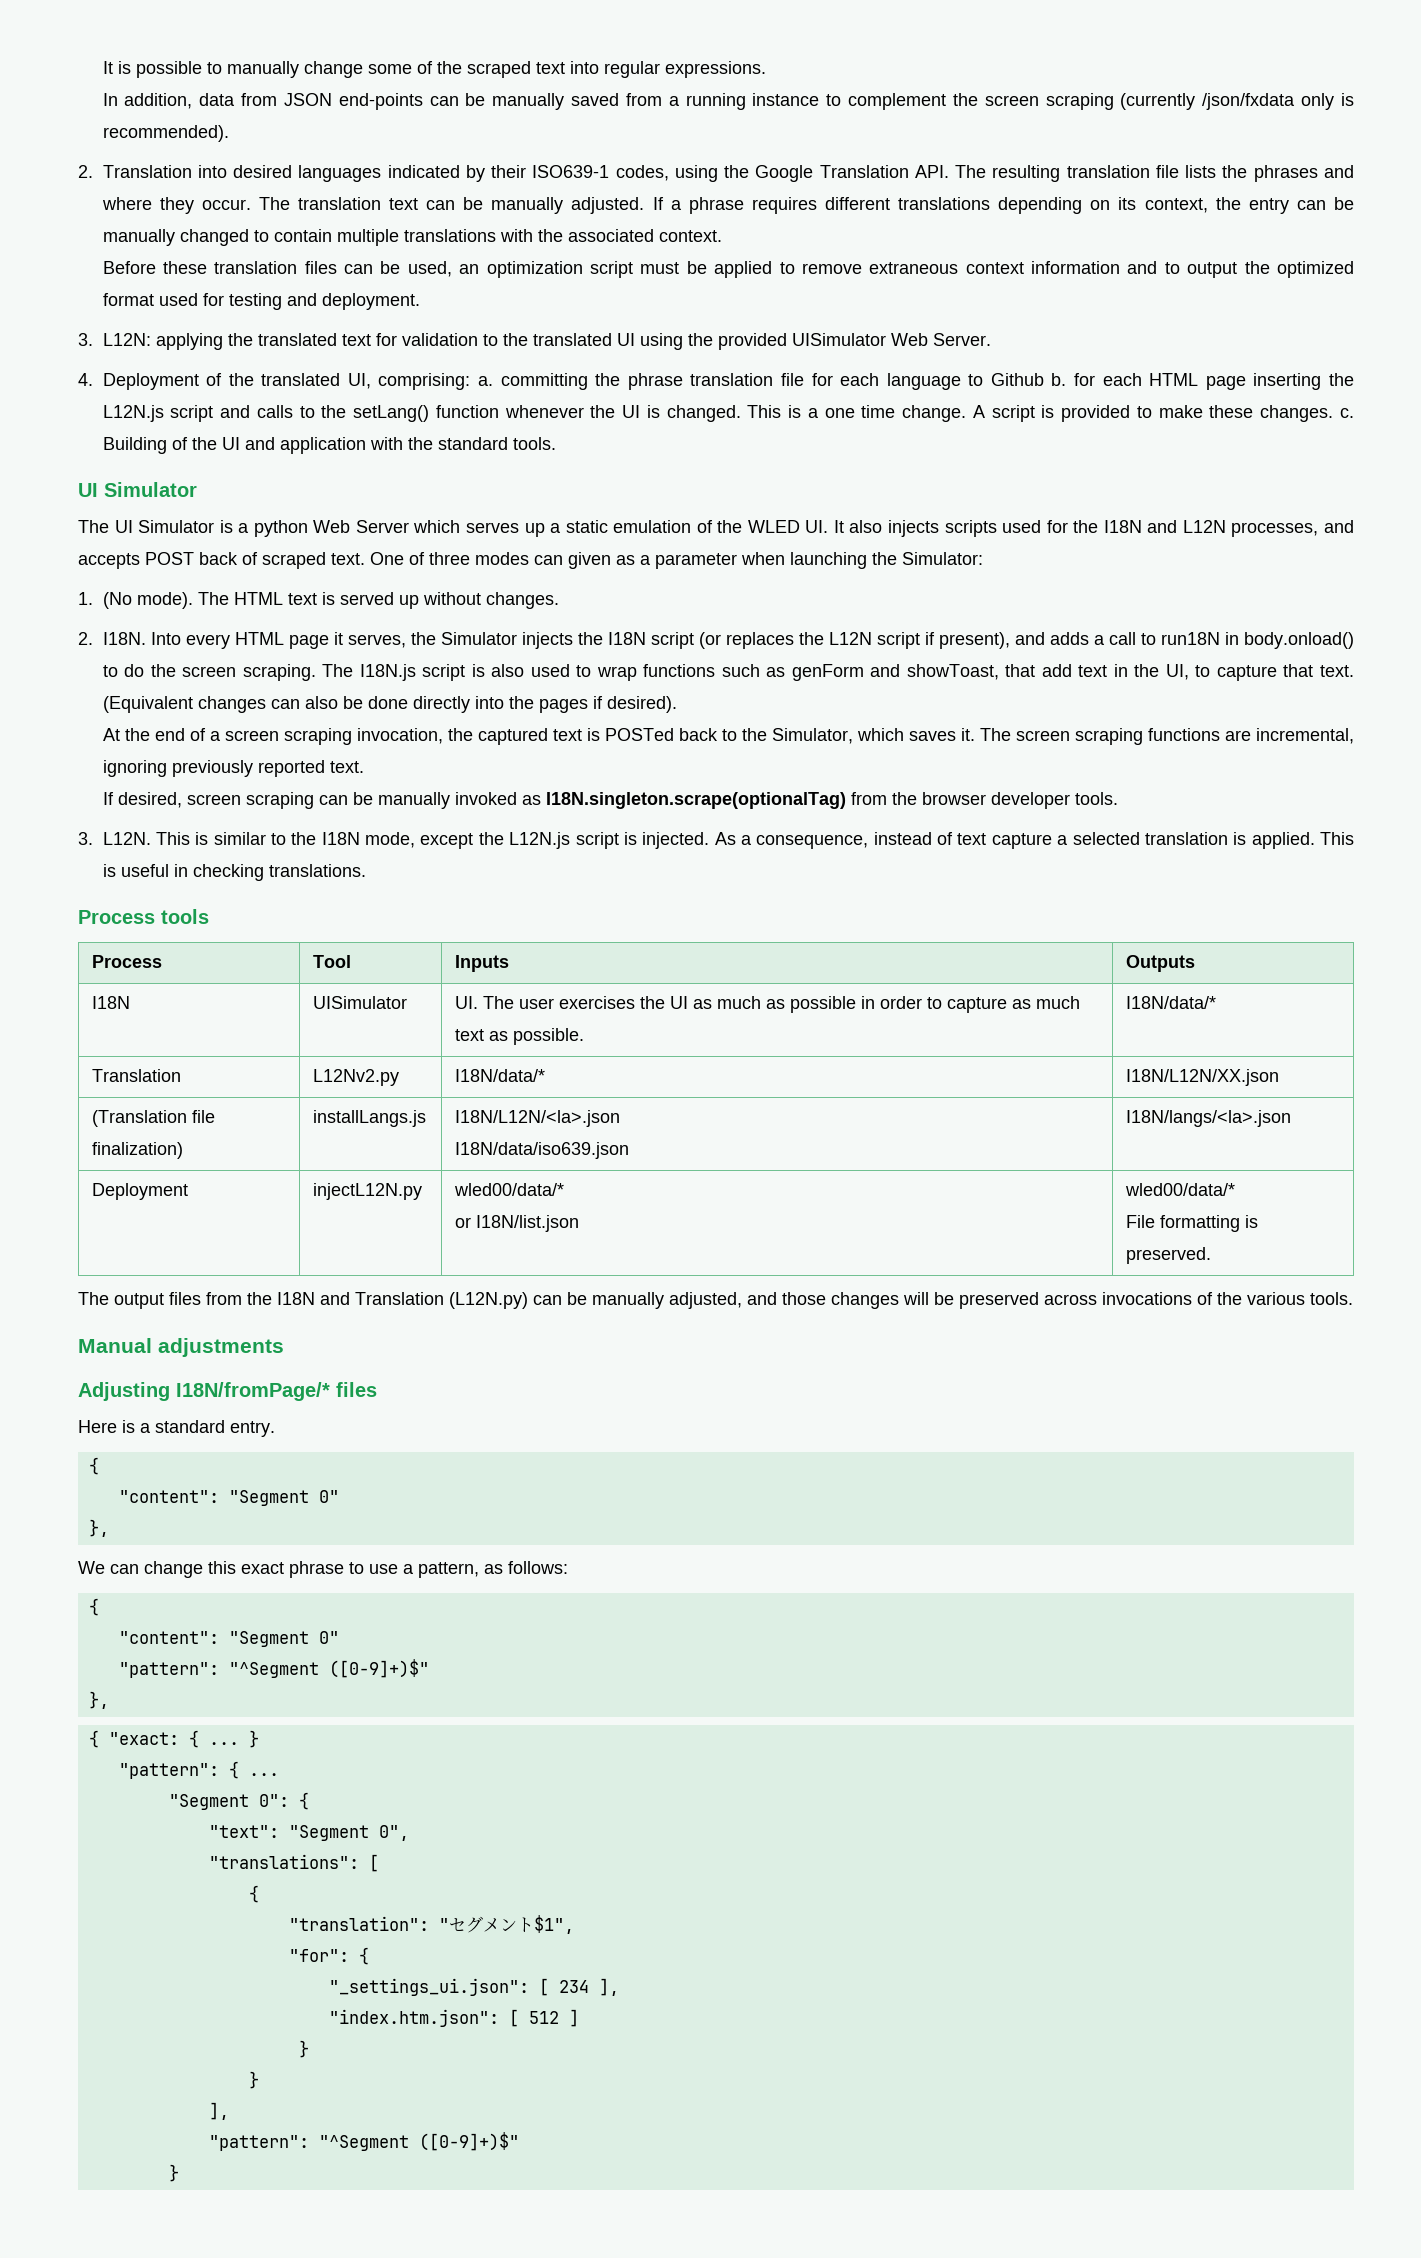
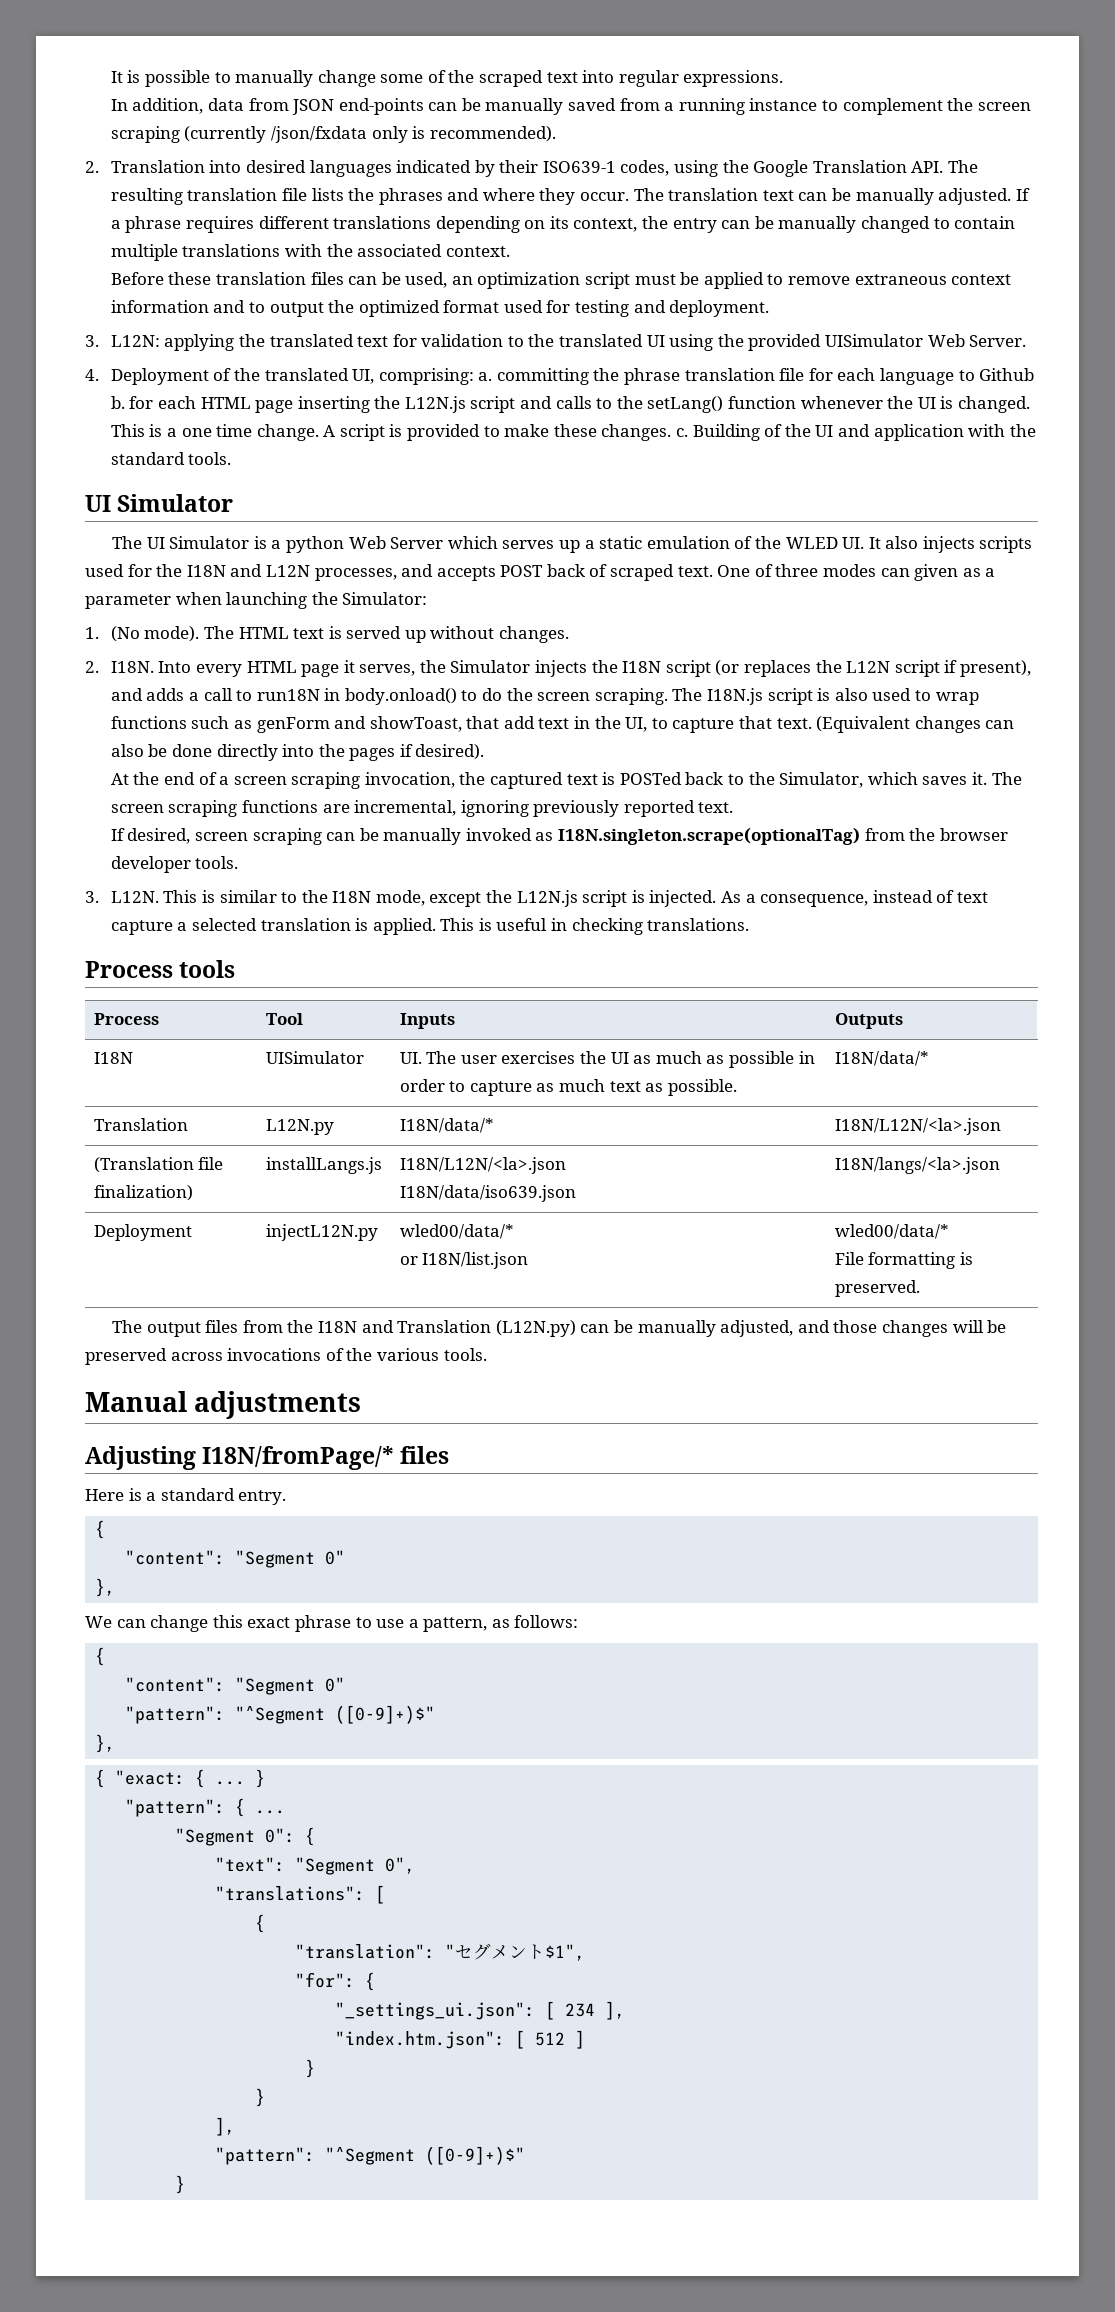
- Translation | L12Nv2.py | I18N/data/* | I18N/L12N/XX.json
+ Translation | L12N.py | I18N/data/* | I18N/L12N/<la>.json

